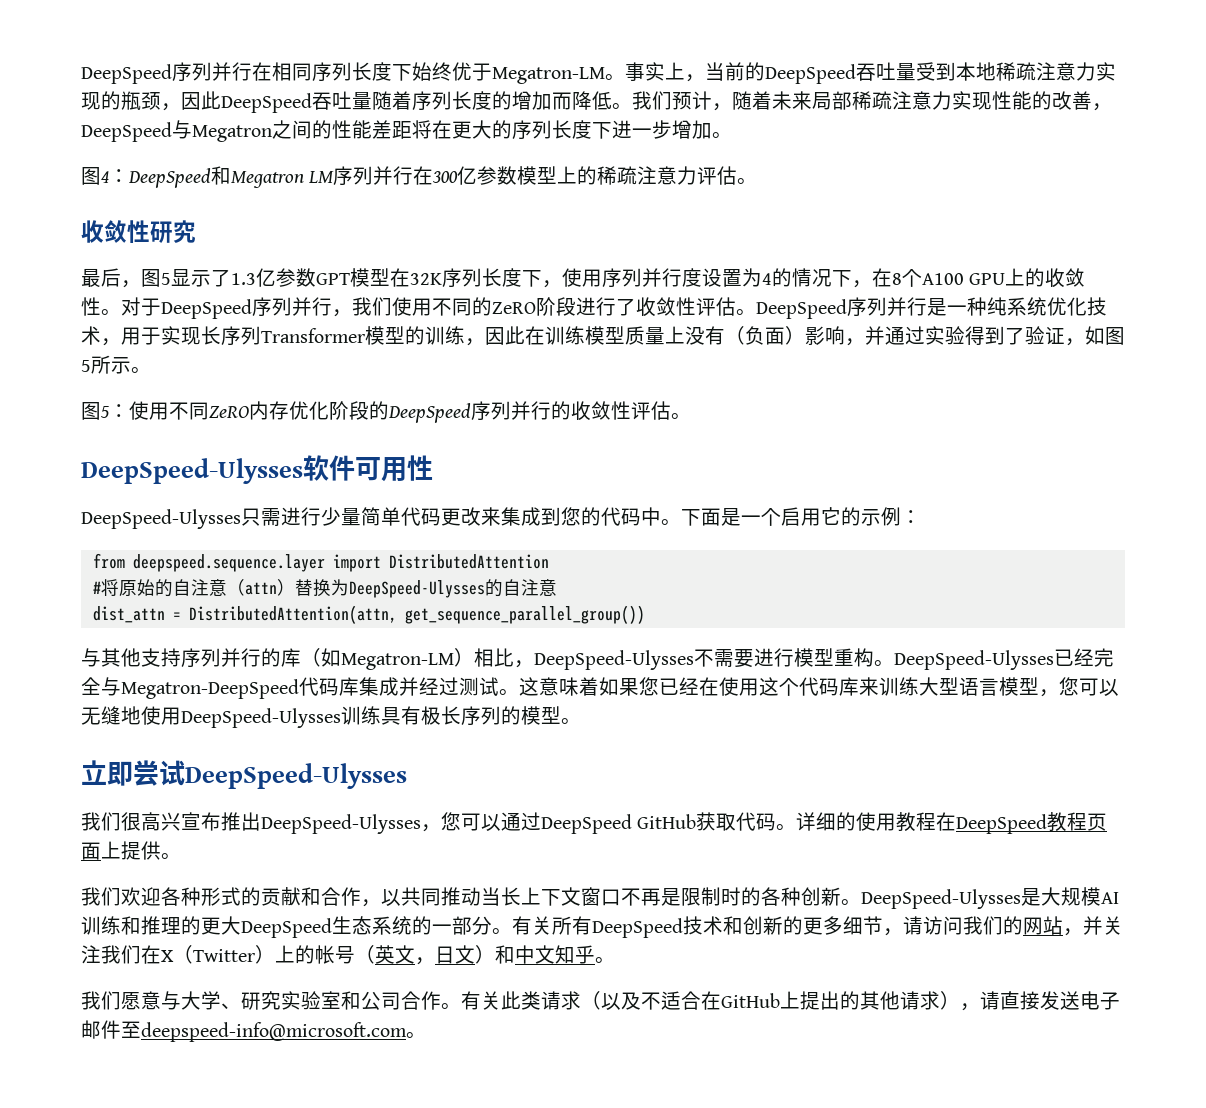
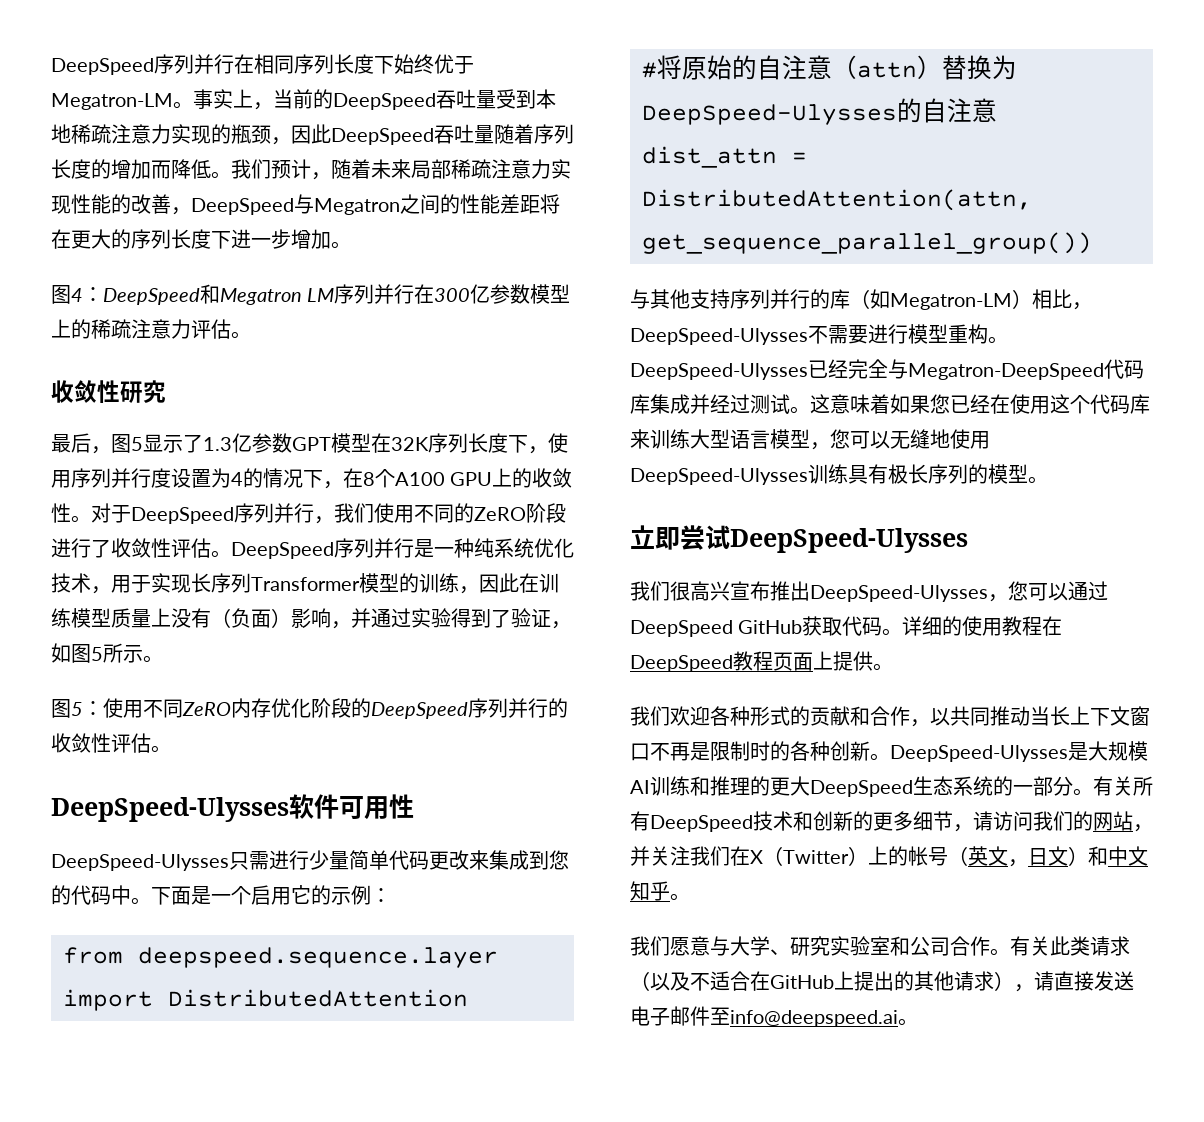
- 有关此类请求（以及不适合在GitHub上提出的其他请求），请直接发送电子邮件至deepspeed-info@microsoft.com。
+ 有关此类请求（以及不适合在GitHub上提出的其他请求），请直接发送电子邮件至info@deepspeed.ai。

